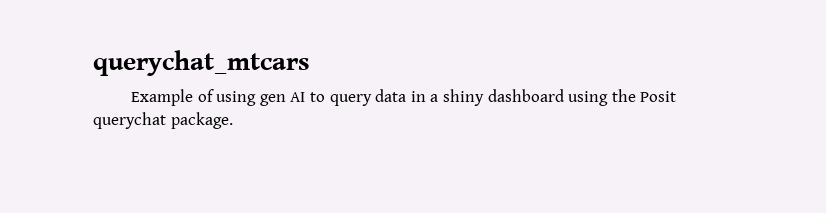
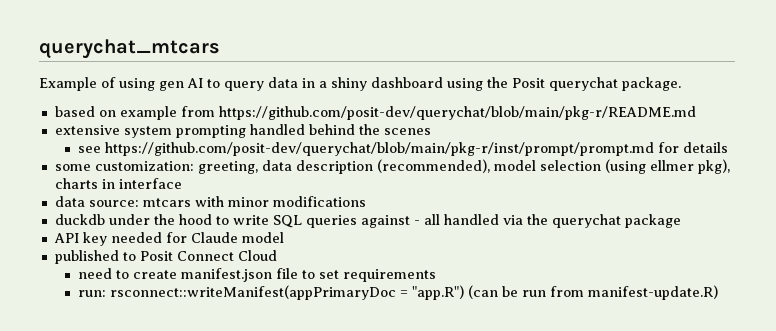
+ based on example from https://github.com/posit-dev/querychat/blob/main/pkg-r/README.md
+ extensive system prompting handled behind the scenes
+ see https://github.com/posit-dev/querychat/blob/main/pkg-r/inst/prompt/prompt.md for details
+ some customization: greeting, data description (recommended), model selection (using ellmer pkg), charts in interface
+ data source: mtcars with minor modifications
+ duckdb under the hood to write SQL queries against - all handled via the querychat package
+ API key needed for Claude model
+ published to Posit Connect Cloud
+ need to create manifest.json file to set requirements
+ run: rsconnect::writeManifest(appPrimaryDoc = "app.R") (can be run from manifest-update.R)

